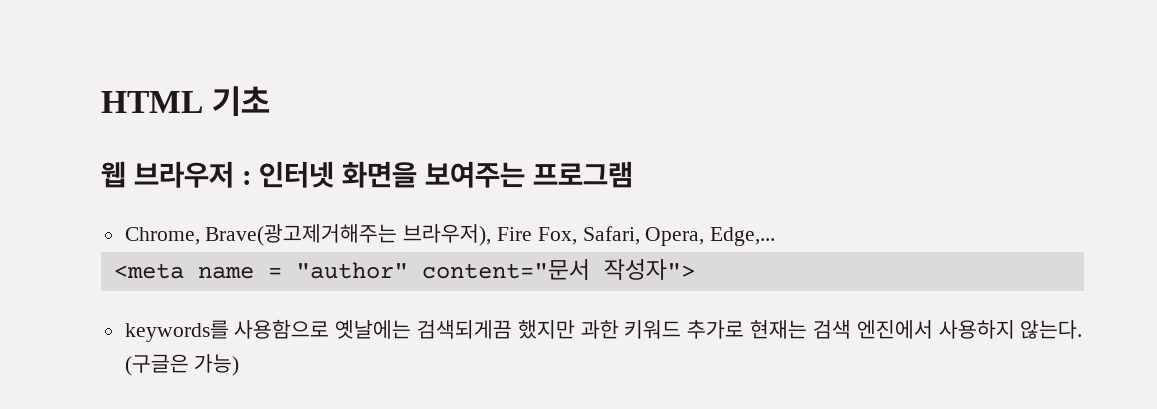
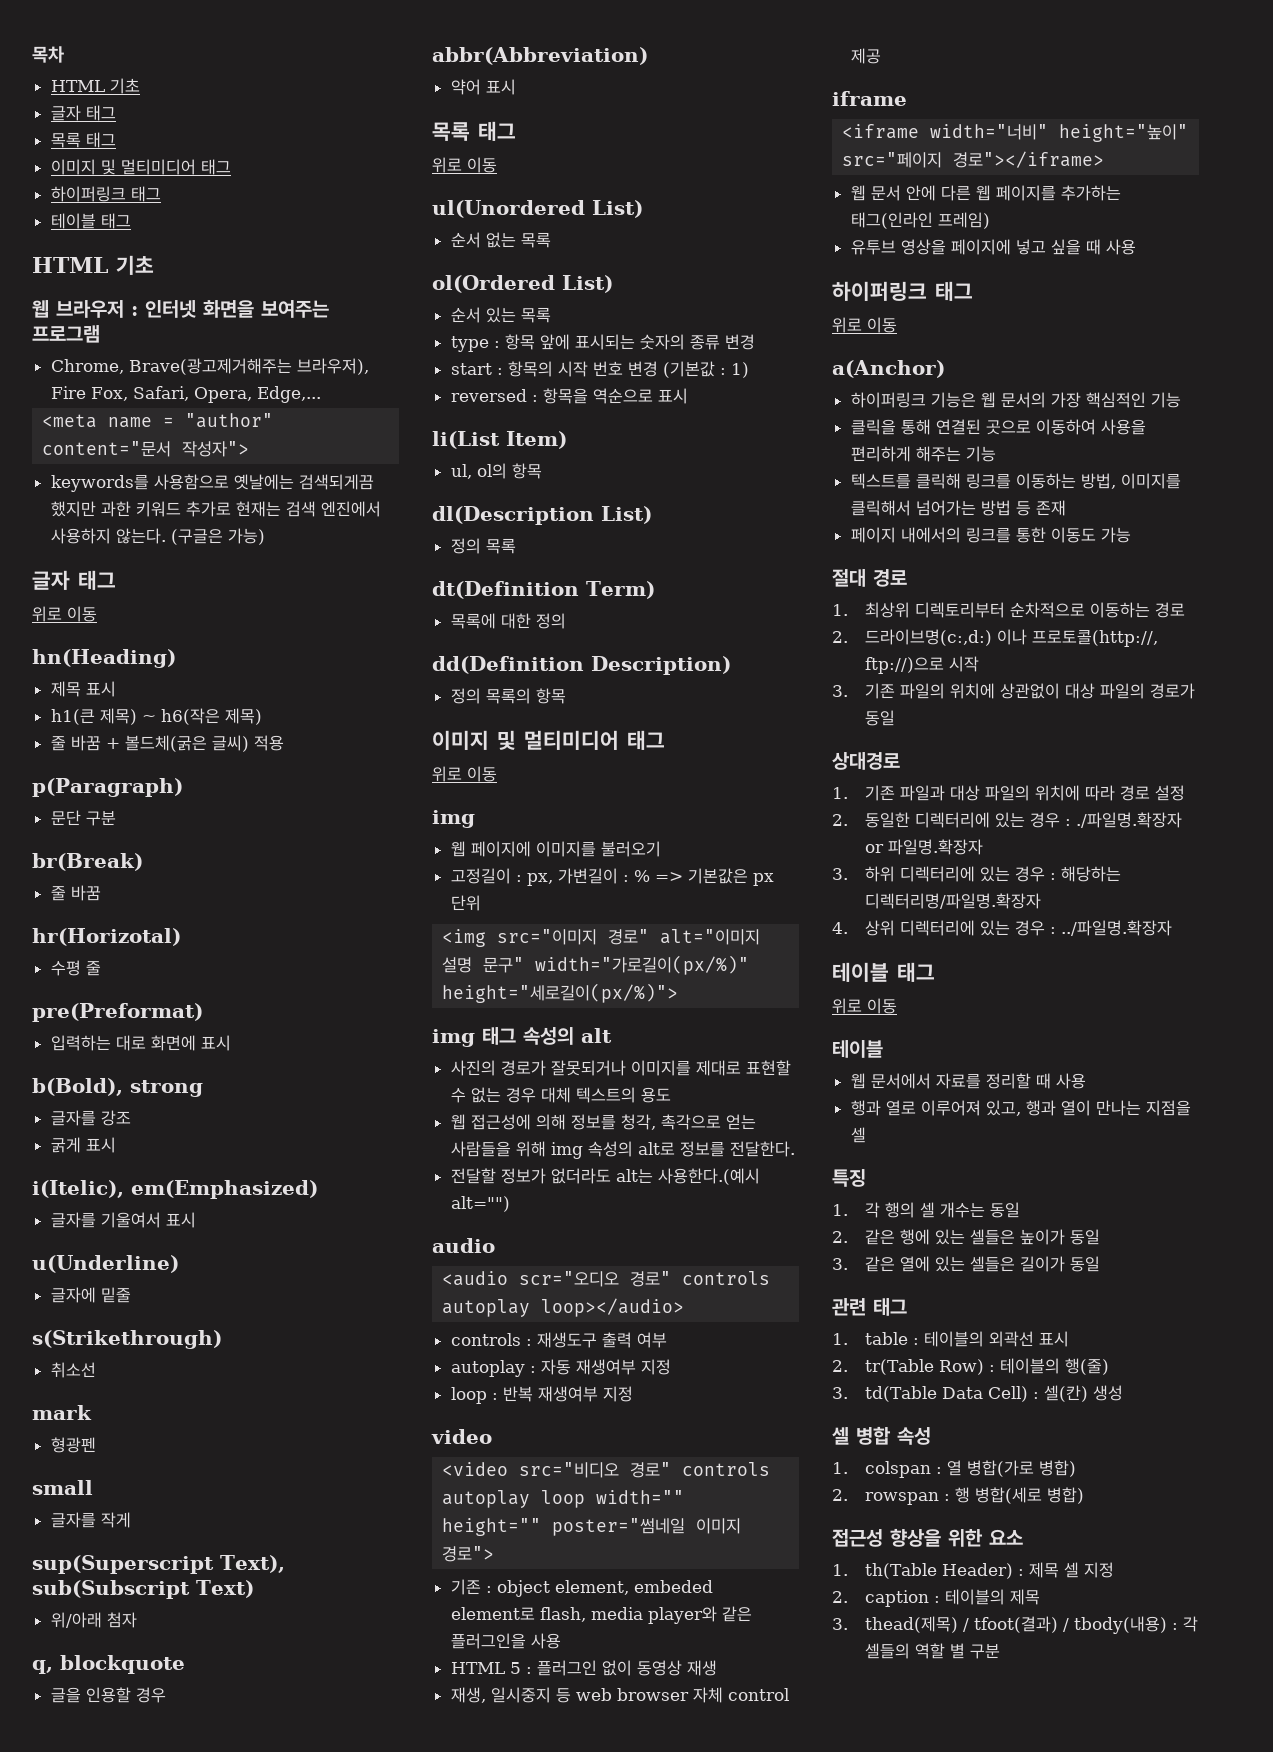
+ 목차
+ HTML 기초
+ 글자 태그
+ 목록 태그
+ 이미지 및 멀티미디어 태그
+ 하이퍼링크 태그
+ 테이블 태그
  (구글은 가능)
+ 글자 태그
+ 위로 이동
+ hn(Heading)
+ 제목 표시
+ h1(큰 제목) ~ h6(작은 제목)
+ 줄 바꿈 + 볼드체(굵은 글씨) 적용
+ p(Paragraph)
+ 문단 구분
+ br(Break)
+ 줄 바꿈
+ hr(Horizotal)
+ 수평 줄
+ pre(Preformat)
+ 입력하는 대로 화면에 표시
+ b(Bold), strong
+ 글자를 강조
+ 굵게 표시
+ i(Itelic), em(Emphasized)
+ 글자를 기울여서 표시
+ u(Underline)
+ 글자에 밑줄
+ s(Strikethrough)
+ 취소선
+ mark
+ 형광펜
+ small
+ 글자를 작게
+ sup(Superscript Text), sub(Subscript Text)
+ 위/아래 첨자
+ q, blockquote
+ 글을 인용할 경우
+ abbr(Abbreviation)
+ 약어 표시
+ 목록 태그
+ 위로 이동
+ ul(Unordered List)
+ 순서 없는 목록
+ ol(Ordered List)
+ 순서 있는 목록
+ type : 항목 앞에 표시되는 숫자의 종류 변경
+ start : 항목의 시작 번호 변경 (기본값 : 1)
+ reversed : 항목을 역순으로 표시
+ li(List Item)
+ ul, ol의 항목
+ dl(Description List)
+ 정의 목록
+ dt(Definition Term)
+ 목록에 대한 정의
+ dd(Definition Description)
+ 정의 목록의 항목
+ 이미지 및 멀티미디어 태그
+ 위로 이동
+ img
+ 웹 페이지에 이미지를 불러오기
+ 고정길이 : px, 가변길이 : % => 기본값은 px 단위
+ <img src="이미지 경로" alt="이미지 설명 문구" width="가로길이(px/%)" height="세로길이(px/%)">
+ img 태그 속성의 alt
+ 사진의 경로가 잘못되거나 이미지를 제대로 표현할 수 없는 경우 대체 텍스트의 용도
+ 웹 접근성에 의해 정보를 청각, 촉각으로 얻는 사람들을 위해 img 속성의 alt로 정보를 전달한다.
+ 전달할 정보가 없더라도 alt는 사용한다.(예시 alt="")
+ audio
+ <audio scr="오디오 경로" controls autoplay loop></audio>
+ controls : 재생도구 출력 여부
+ autoplay : 자동 재생여부 지정
+ loop : 반복 재생여부 지정
+ video
+ <video src="비디오 경로" controls autoplay loop width="" height="" poster="썸네일 이미지 경로">
+ 기존 : object element, embeded element로 flash, media player와 같은 플러그인을 사용
+ HTML 5 : 플러그인 없이 동영상 재생
+ 재생, 일시중지 등 web browser 자체 control 제공
+ iframe
+ <iframe width="너비" height="높이" src="페이지 경로"></iframe>
+ 웹 문서 안에 다른 웹 페이지를 추가하는 태그(인라인 프레임)
+ 유투브 영상을 페이지에 넣고 싶을 때 사용
+ 하이퍼링크 태그
+ 위로 이동
+ a(Anchor)
+ 하이퍼링크 기능은 웹 문서의 가장 핵심적인 기능
+ 클릭을 통해 연결된 곳으로 이동하여 사용을 편리하게 해주는 기능
+ 텍스트를 클릭해 링크를 이동하는 방법, 이미지를 클릭해서 넘어가는 방법 등 존재
+ 페이지 내에서의 링크를 통한 이동도 가능
+ 절대 경로
+ 1. 최상위 디렉토리부터 순차적으로 이동하는 경로
+ 2. 드라이브명(c:,d:) 이나 프로토콜(http://, ftp://)으로 시작
+ 3. 기존 파일의 위치에 상관없이 대상 파일의 경로가 동일
+ 상대경로
+ 1. 기존 파일과 대상 파일의 위치에 따라 경로 설정
+ 2. 동일한 디렉터리에 있는 경우 : ./파일명.확장자 or 파일명.확장자
+ 3. 하위 디렉터리에 있는 경우 : 해당하는 디렉터리명/파일명.확장자
+ 4. 상위 디렉터리에 있는 경우 : ../파일명.확장자
+ 테이블 태그
+ 위로 이동
+ 테이블
+ 웹 문서에서 자료를 정리할 때 사용
+ 행과 열로 이루어져 있고, 행과 열이 만나는 지점을 셀
+ 특징
+ 1. 각 행의 셀 개수는 동일
+ 2. 같은 행에 있는 셀들은 높이가 동일
+ 3. 같은 열에 있는 셀들은 길이가 동일
+ 관련 태그
+ 1. table : 테이블의 외곽선 표시
+ 2. tr(Table Row) : 테이블의 행(줄)
+ 3. td(Table Data Cell) : 셀(칸) 생성
+ 셀 병합 속성
+ 1. colspan : 열 병합(가로 병합)
+ 2. rowspan : 행 병합(세로 병합)
+ 접근성 향상을 위한 요소
+ 1. th(Table Header) : 제목 셀 지정
+ 2. caption : 테이블의 제목
+ 3. thead(제목) / tfoot(결과) / tbody(내용) : 각 셀들의 역할 별 구분

